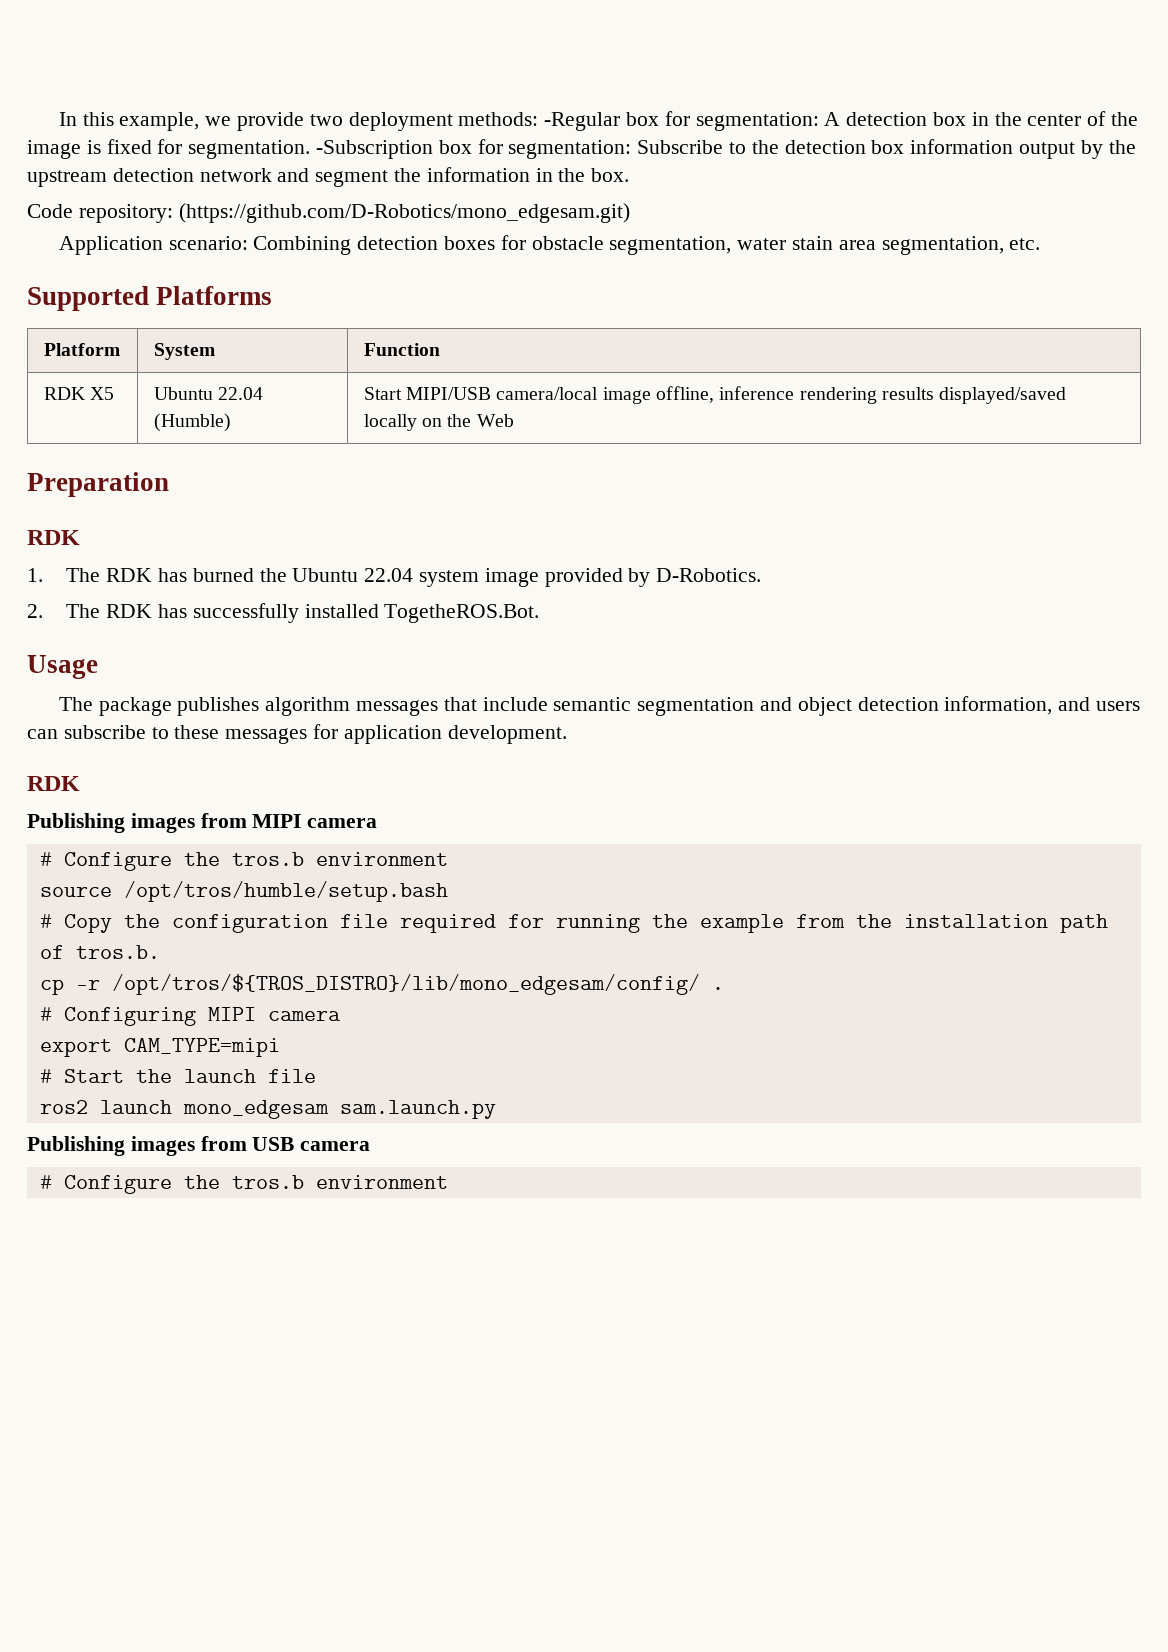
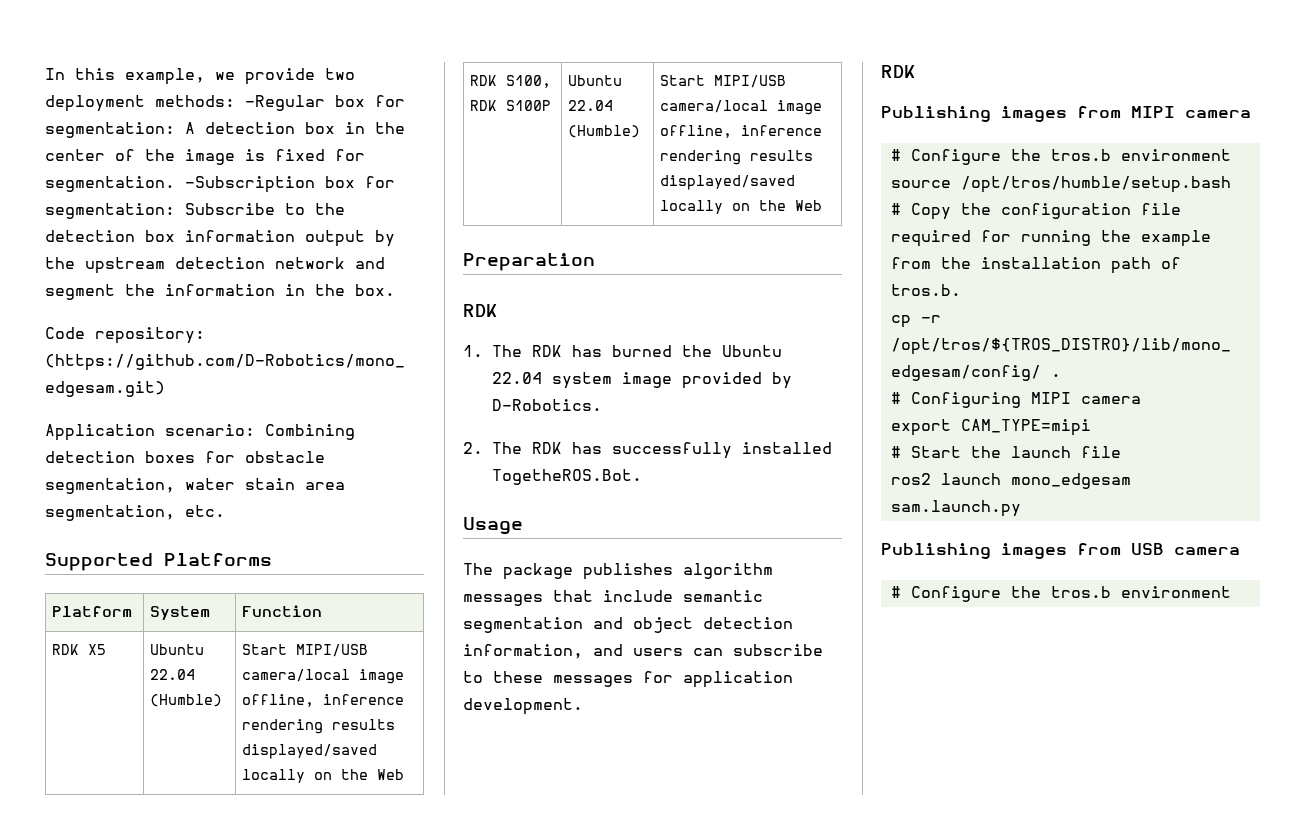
+ RDK S100, RDK S100P | Ubuntu 22.04 (Humble) | Start MIPI/USB camera/local image offline, inference rendering results displayed/saved locally on the Web

